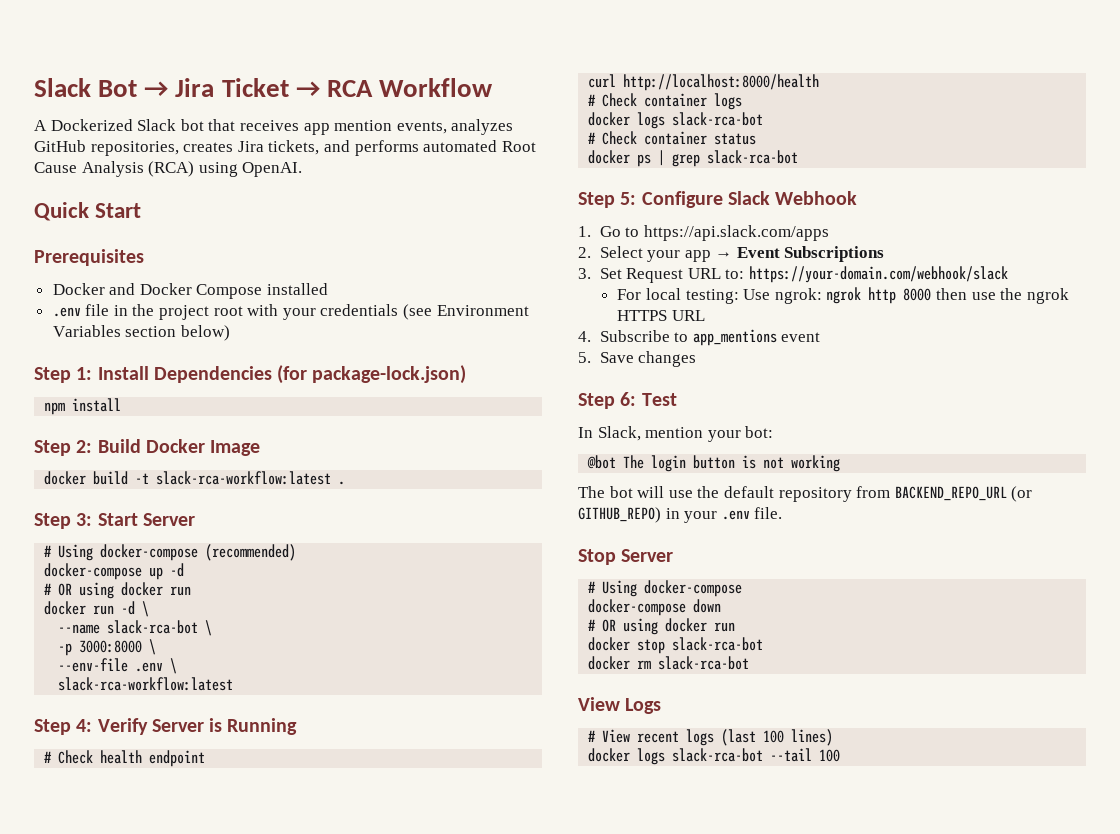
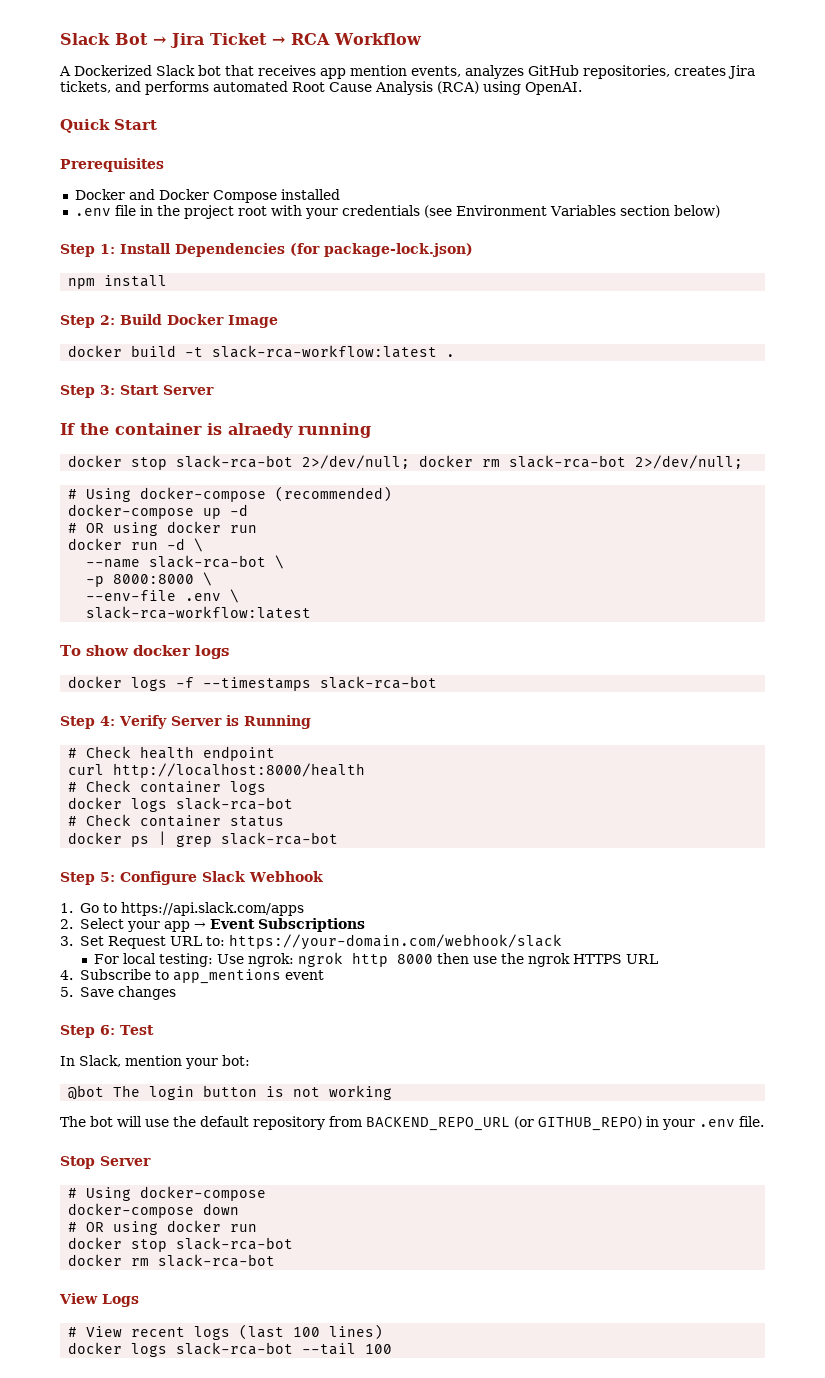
+ If the container is alraedy running
+ docker stop slack-rca-bot 2>/dev/null; docker rm slack-rca-bot 2>/dev/null;
- -p 3000:8000 \
+ -p 8000:8000 \
+ To show docker logs
+ docker logs -f --timestamps slack-rca-bot

